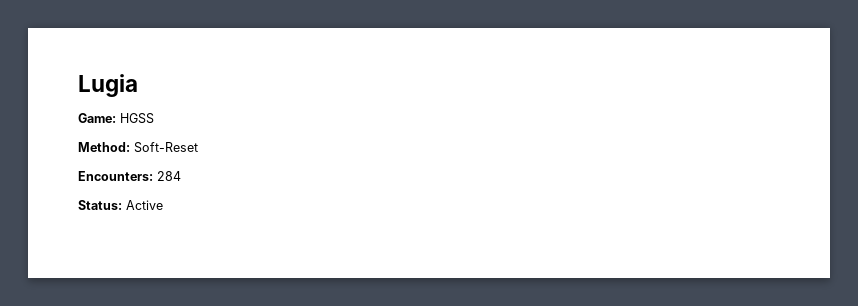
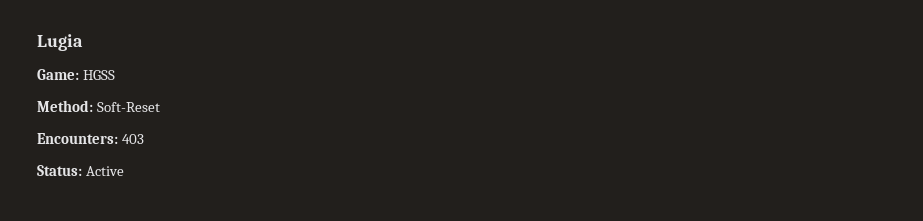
- Encounters: 284
+ Encounters: 403

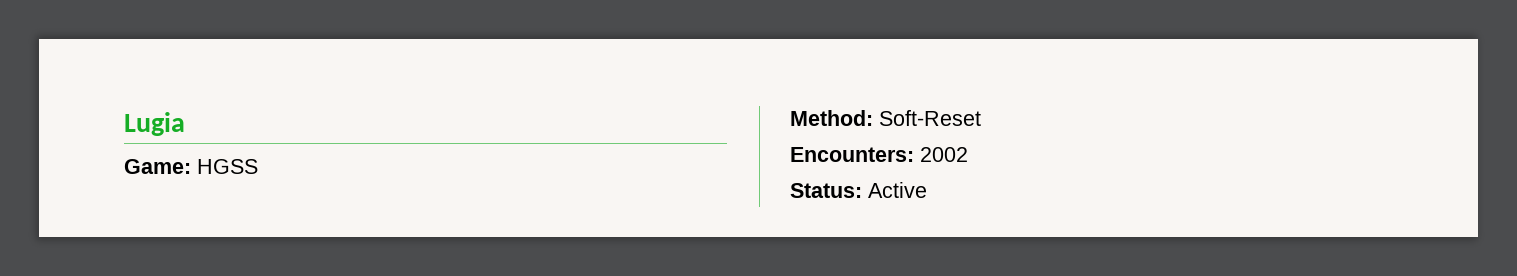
- Encounters: 403
+ Encounters: 2002

